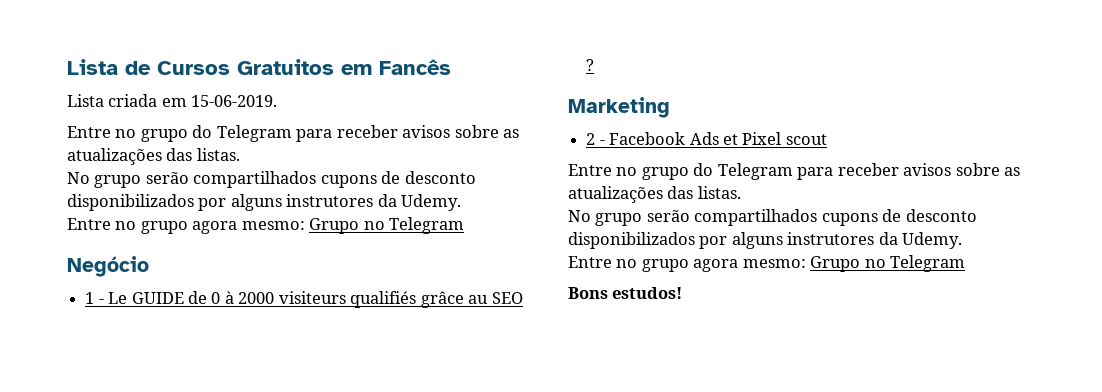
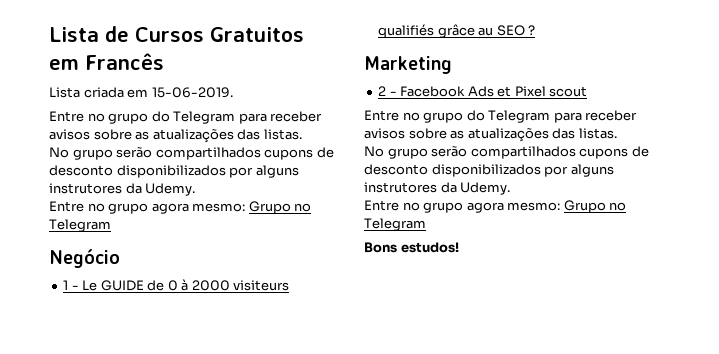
- Lista de Cursos Gratuitos em Fancês
+ Lista de Cursos Gratuitos em Francês

